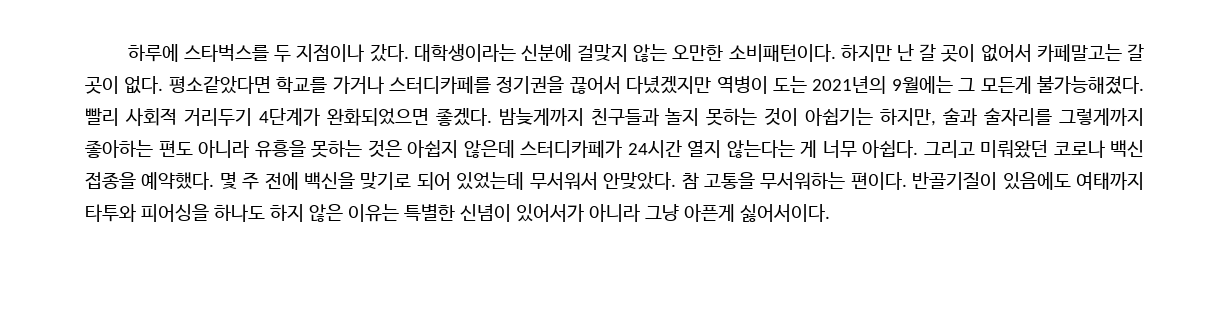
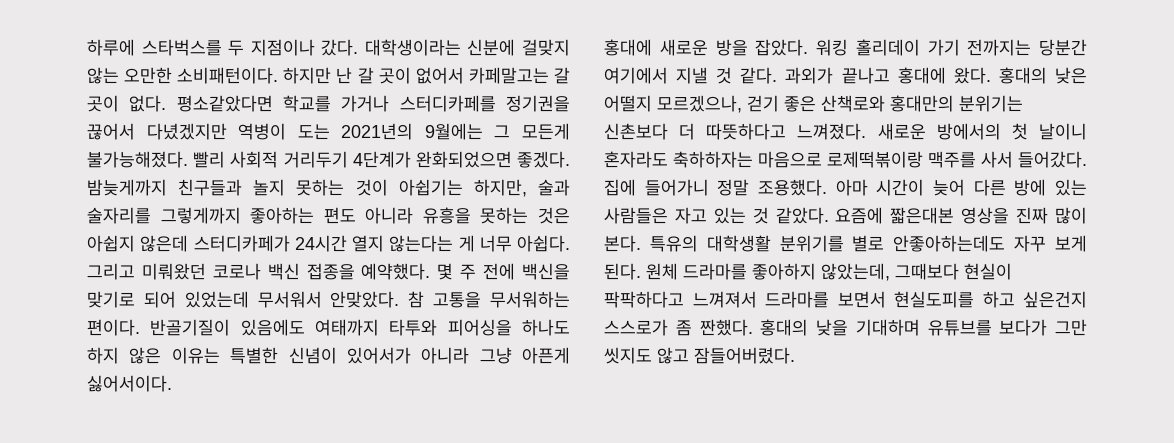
+ 홍대에 새로운 방을 잡았다. 워킹 홀리데이 가기 전까지는 당분간 여기에서 지낼 것 같다. 과외가 끝나고 홍대에 왔다. 홍대의 낮은 어떨지 모르겠으나, 걷기 좋은 산책로와 홍대만의 분위기는 신촌보다 더 따뜻하다고 느껴졌다. 새로운 방에서의 첫 날이니 혼자라도 축하하자는 마음으로 로제떡볶이랑 맥주를 사서 들어갔다. 집에 들어가니 정말 조용했다. 아마 시간이 늦어 다른 방에 있는 사람들은 자고 있는 것 같았다. 요즘에 짧은대본 영상을 진짜 많이 본다. 특유의 대학생활 분위기를 별로 안좋아하는데도 자꾸 보게 된다. 원체 드라마를 좋아하지 않았는데, 그때보다 현실이 팍팍하다고 느껴져서 드라마를 보면서 현실도피를 하고 싶은건지 스스로가 좀 짠했다. 홍대의 낮을 기대하며 유튜브를 보다가 그만 씻지도 않고 잠들어버렸다.

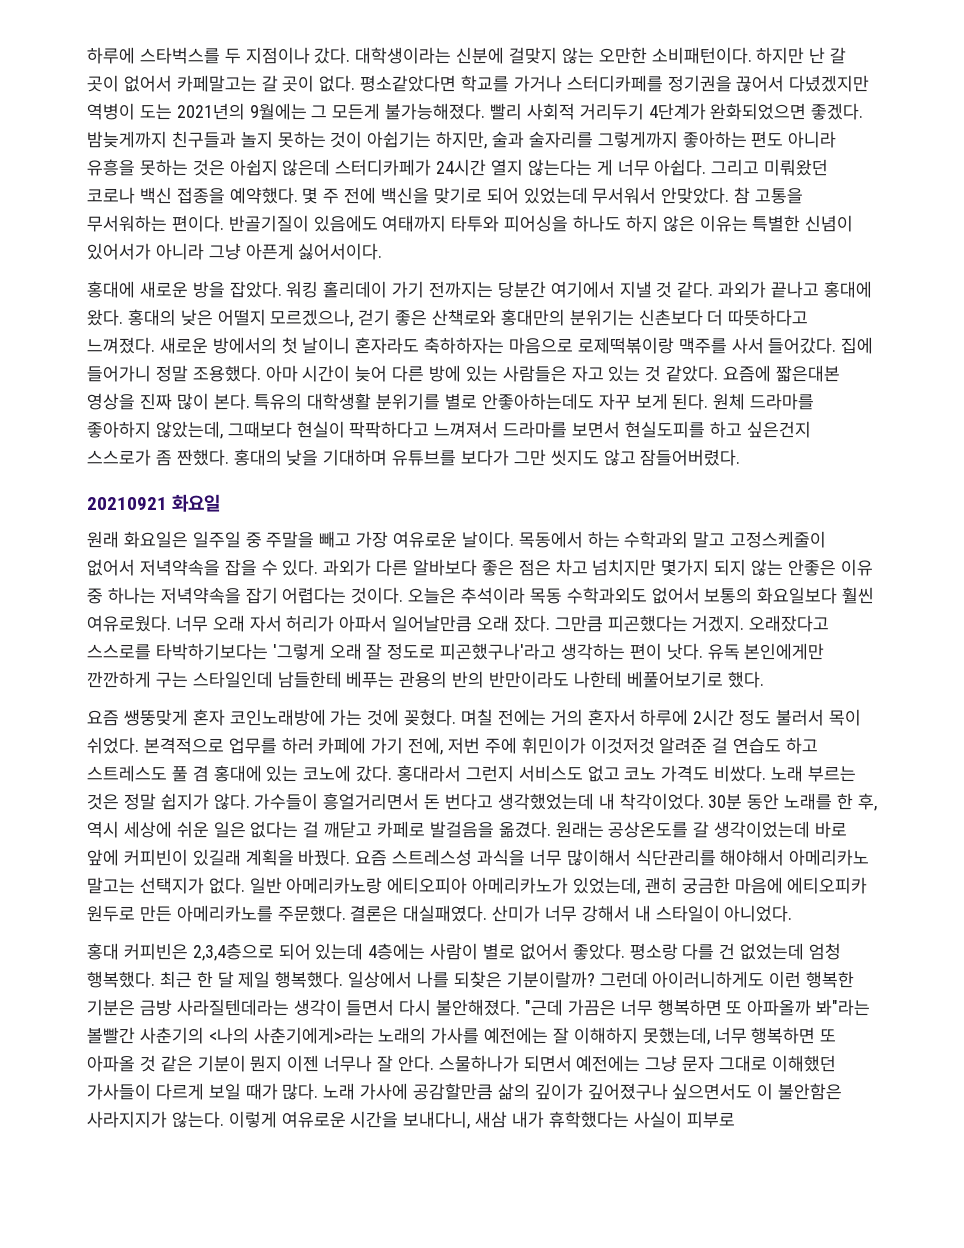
+ 20210921 화요일
+ 원래 화요일은 일주일 중 주말을 빼고 가장 여유로운 날이다. 목동에서 하는 수학과외 말고 고정스케줄이 없어서 저녁약속을 잡을 수 있다. 과외가 다른 알바보다 좋은 점은 차고 넘치지만 몇가지 되지 않는 안좋은 이유 중 하나는 저녁약속을 잡기 어렵다는 것이다. 오늘은 추석이라 목동 수학과외도 없어서 보통의 화요일보다 훨씬 여유로웠다. 너무 오래 자서 허리가 아파서 일어날만큼 오래 잤다. 그만큼 피곤했다는 거겠지. 오래잤다고 스스로를 타박하기보다는 '그렇게 오래 잘 정도로 피곤했구나'라고 생각하는 편이 낫다. 유독 본인에게만 깐깐하게 구는 스타일인데 남들한테 베푸는 관용의 반의 반만이라도 나한테 베풀어보기로 했다.
+ 요즘 쌩뚱맞게 혼자 코인노래방에 가는 것에 꽂혔다. 며칠 전에는 거의 혼자서 하루에 2시간 정도 불러서 목이 쉬었다. 본격적으로 업무를 하러 카페에 가기 전에, 저번 주에 휘민이가 이것저것 알려준 걸 연습도 하고 스트레스도 풀 겸 홍대에 있는 코노에 갔다. 홍대라서 그런지 서비스도 없고 코노 가격도 비쌌다. 노래 부르는 것은 정말 쉽지가 않다. 가수들이 흥얼거리면서 돈 번다고 생각했었는데 내 착각이었다. 30분 동안 노래를 한 후, 역시 세상에 쉬운 일은 없다는 걸 깨닫고 카페로 발걸음을 옮겼다. 원래는 공상온도를 갈 생각이었는데 바로 앞에 커피빈이 있길래 계획을 바꿨다. 요즘 스트레스성 과식을 너무 많이해서 식단관리를 해야해서 아메리카노 말고는 선택지가 없다. 일반 아메리카노랑 에티오피아 아메리카노가 있었는데, 괜히 궁금한 마음에 에티오피카 원두로 만든 아메리카노를 주문했다. 결론은 대실패였다. 산미가 너무 강해서 내 스타일이 아니었다.
+ 홍대 커피빈은 2,3,4층으로 되어 있는데 4층에는 사람이 별로 없어서 좋았다. 평소랑 다를 건 없었는데 엄청 행복했다. 최근 한 달 제일 행복했다. 일상에서 나를 되찾은 기분이랄까? 그런데 아이러니하게도 이런 행복한 기분은 금방 사라질텐데라는 생각이 들면서 다시 불안해졌다. "근데 가끔은 너무 행복하면 또 아파올까 봐"라는 볼빨간 사춘기의 <나의 사춘기에게>라는 노래의 가사를 예전에는 잘 이해하지 못했는데, 너무 행복하면 또 아파올 것 같은 기분이 뭔지 이젠 너무나 잘 안다. 스물하나가 되면서 예전에는 그냥 문자 그대로 이해했던 가사들이 다르게 보일 때가 많다. 노래 가사에 공감할만큼 삶의 깊이가 깊어졌구나 싶으면서도 이 불안함은 사라지지가 않는다. 이렇게 여유로운 시간을 보내다니, 새삼 내가 휴학했다는 사실이 피부로

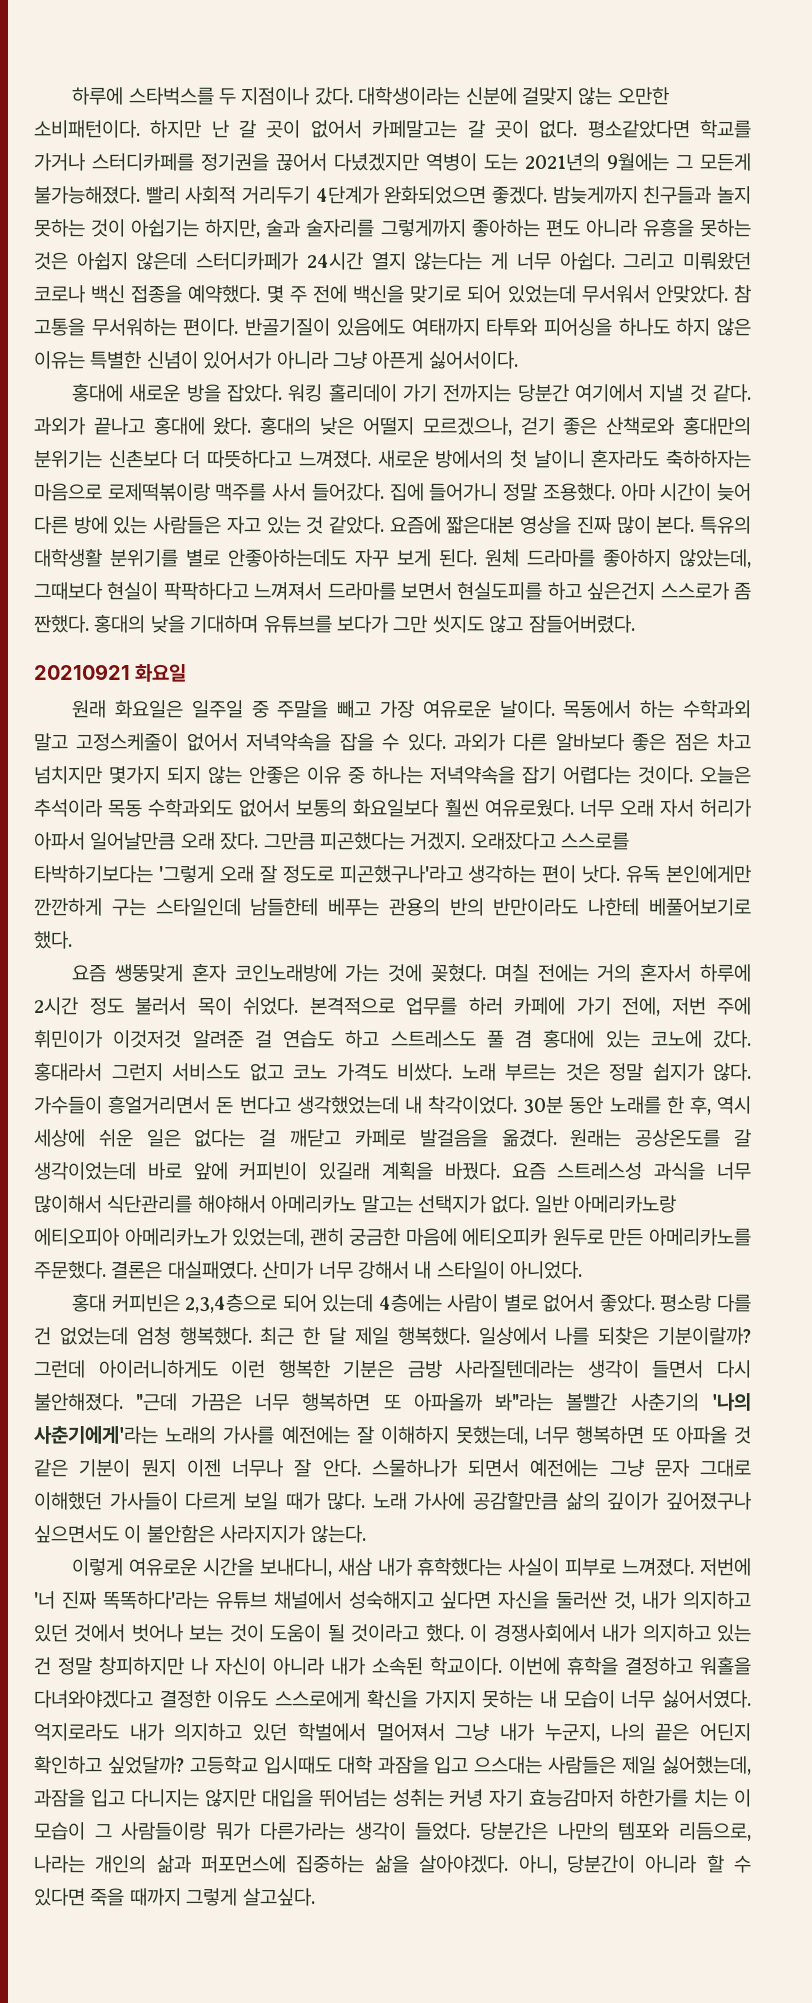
- "근데 가끔은 너무 행복하면 또 아파올까 봐"라는 볼빨간 사춘기의 <나의 사춘기에게>라는 노래의 가사를 예전에는 잘 이해하지 못했는데, 너무 행복하면 또 아파올 것 같은 기분이 뭔지 이젠 너무나 잘 안다.
+ "근데 가끔은 너무 행복하면 또 아파올까 봐"라는 볼빨간 사춘기의 '나의 사춘기에게'라는 노래의 가사를 예전에는 잘 이해하지 못했는데, 너무 행복하면 또 아파올 것 같은 기분이 뭔지 이젠 너무나 잘 안다.
- 노래 가사에 공감할만큼 삶의 깊이가 깊어졌구나 싶으면서도 이 불안함은 사라지지가 않는다. 이렇게 여유로운 시간을 보내다니, 새삼 내가 휴학했다는 사실이 피부로
+ 노래 가사에 공감할만큼 삶의 깊이가 깊어졌구나 싶으면서도 이 불안함은 사라지지가 않는다.
+ 이렇게 여유로운 시간을 보내다니, 새삼 내가 휴학했다는 사실이 피부로 느껴졌다. 저번에 '너 진짜 똑똑하다'라는 유튜브 채널에서 성숙해지고 싶다면 자신을 둘러싼 것, 내가 의지하고 있던 것에서 벗어나 보는 것이 도움이 될 것이라고 했다. 이 경쟁사회에서 내가 의지하고 있는 건 정말 창피하지만 나 자신이 아니라 내가 소속된 학교이다. 이번에 휴학을 결정하고 워홀을 다녀와야겠다고 결정한 이유도 스스로에게 확신을 가지지 못하는 내 모습이 너무 싫어서였다. 억지로라도 내가 의지하고 있던 학벌에서 멀어져서 그냥 내가 누군지, 나의 끝은 어딘지 확인하고 싶었달까? 고등학교 입시때도 대학 과잠을 입고 으스대는 사람들은 제일 싫어했는데, 과잠을 입고 다니지는 않지만 대입을 뛰어넘는 성취는 커녕 자기 효능감마저 하한가를 치는 이 모습이 그 사람들이랑 뭐가 다른가라는 생각이 들었다. 당분간은 나만의 템포와 리듬으로, 나라는 개인의 삶과 퍼포먼스에 집중하는 삶을 살아야겠다. 아니, 당분간이 아니라 할 수 있다면 죽을 때까지 그렇게 살고싶다.

